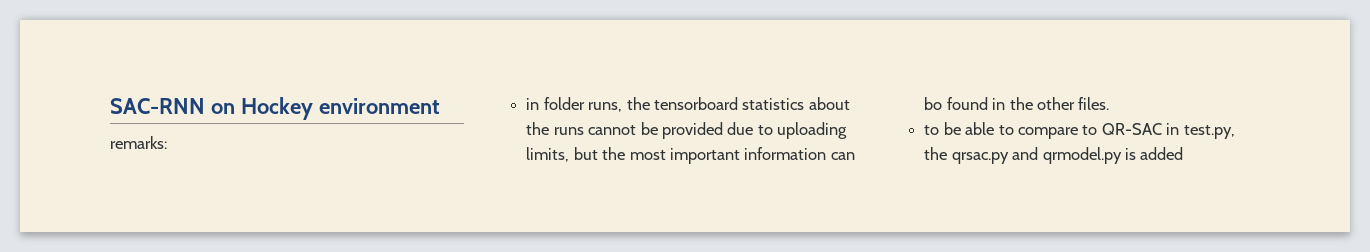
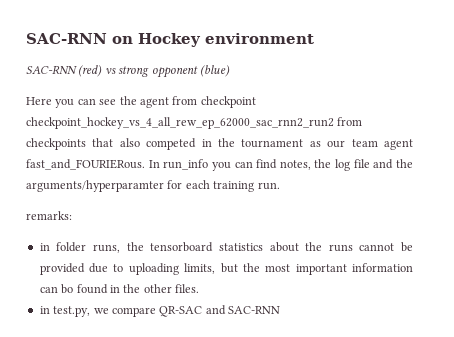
+ SAC-RNN (red) vs strong opponent (blue)
+ Here you can see the agent from checkpoint checkpoint_hockey_vs_4_all_rew_ep_62000_sac_rnn2_run2 from checkpoints that also competed in the tournament as our team agent fast_and_FOURIERous. In run_info you can find notes, the log file and the arguments/hyperparamter for each training run.
- to be able to compare to QR-SAC in test.py, the qrsac.py and qrmodel.py is added
+ in test.py, we compare QR-SAC and SAC-RNN

